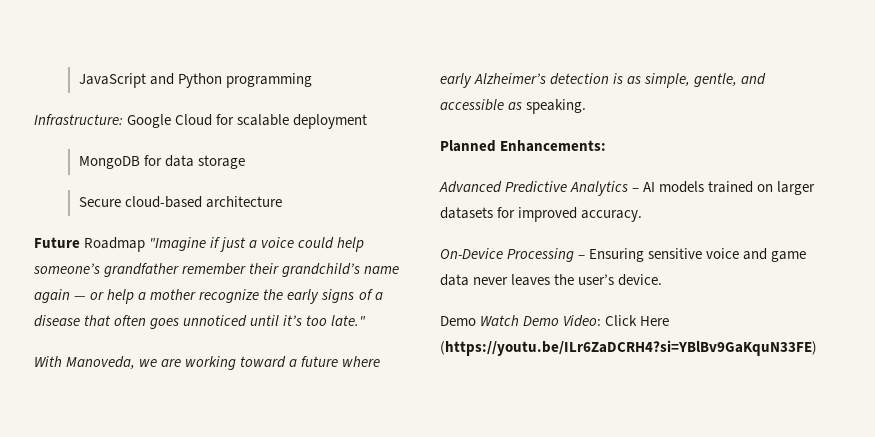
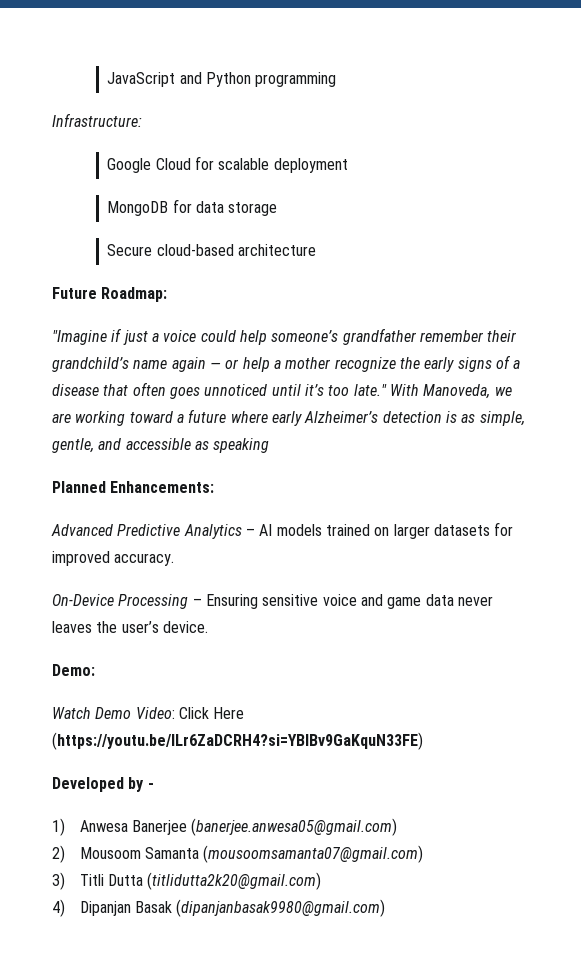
- Infrastructure: Google Cloud for scalable deployment
+ Infrastructure:
+ Google Cloud for scalable deployment
- Future Roadmap "Imagine if just a voice could help someone’s grandfather remember their grandchild’s name again — or help a mother recognize the early signs of a disease that often goes unnoticed until it’s too late."
- With Manoveda, we are working toward a future where early Alzheimer’s detection is as simple, gentle, and accessible as speaking.
+ Future Roadmap:
+ "Imagine if just a voice could help someone’s grandfather remember their grandchild’s name again — or help a mother recognize the early signs of a disease that often goes unnoticed until it’s too late." With Manoveda, we are working toward a future where early Alzheimer’s detection is as simple, gentle, and accessible as speaking
- Demo Watch Demo Video: Click Here (https://youtu.be/ILr6ZaDCRH4?si=YBlBv9GaKquN33FE)
+ Demo:
+ Watch Demo Video: Click Here (https://youtu.be/ILr6ZaDCRH4?si=YBlBv9GaKquN33FE)
+ Developed by -
+ 1) Anwesa Banerjee (banerjee.anwesa05@gmail.com)
+ 2) Mousoom Samanta (mousoomsamanta07@gmail.com)
+ 3) Titli Dutta (titlidutta2k20@gmail.com)
+ 4) Dipanjan Basak (dipanjanbasak9980@gmail.com)

